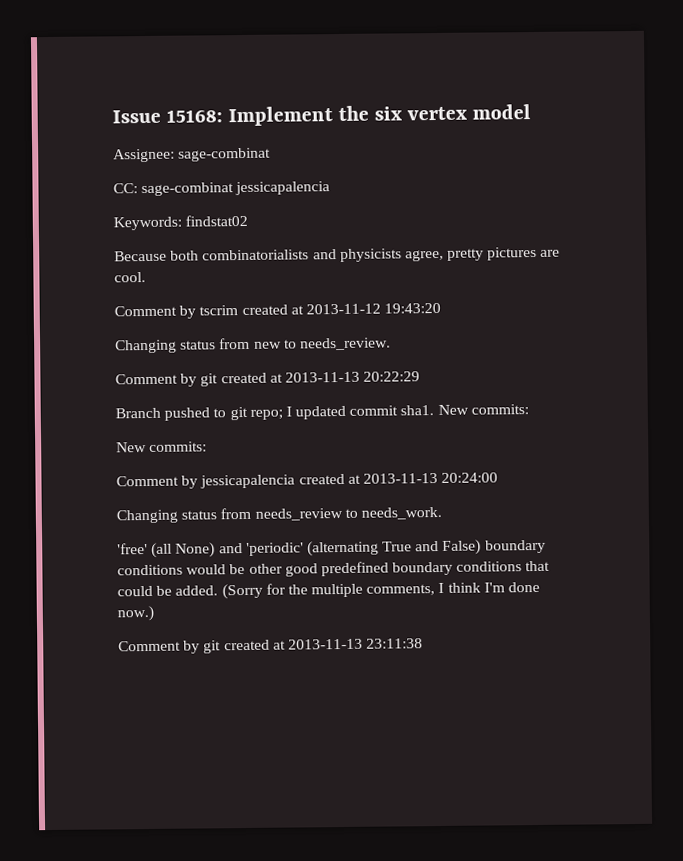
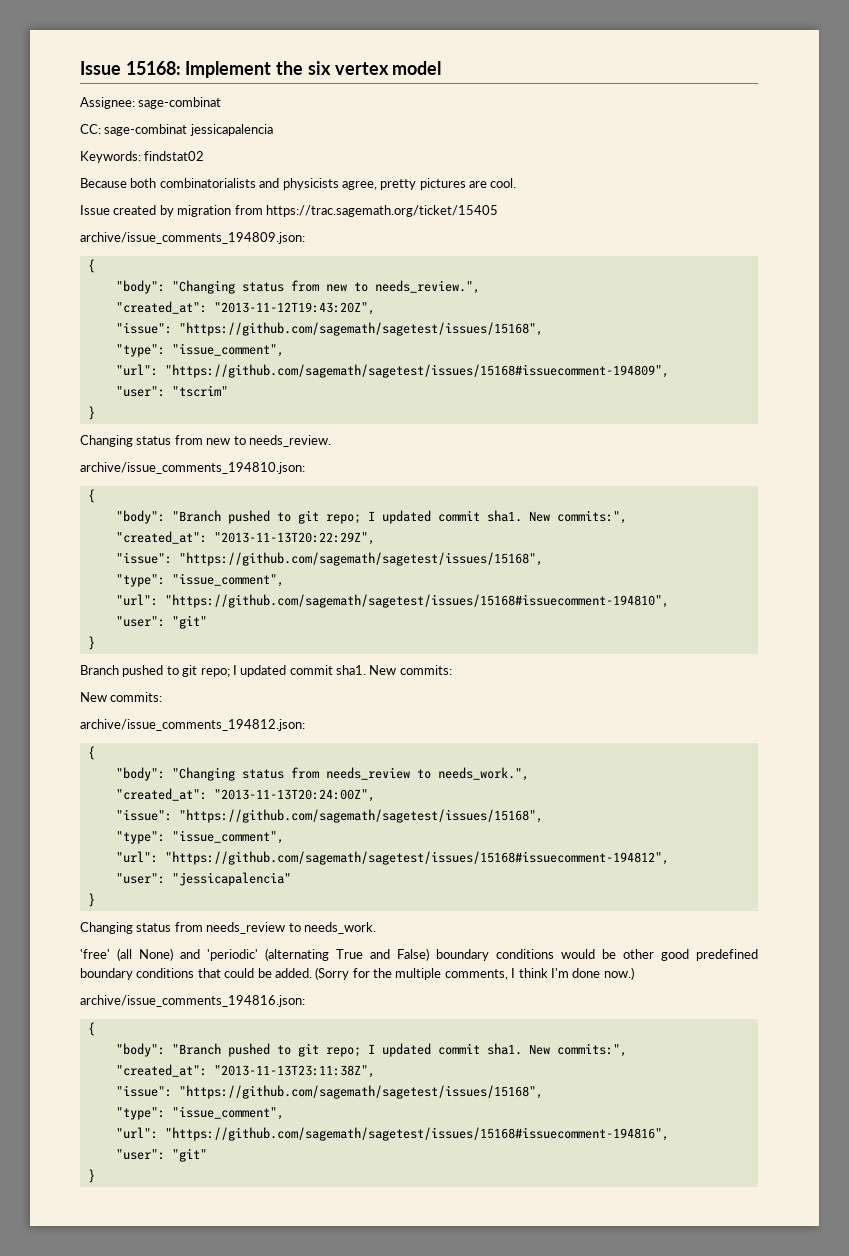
- Comment by tscrim created at 2013-11-12 19:43:20
+ Issue created by migration from https://trac.sagemath.org/ticket/15405
+ archive/issue_comments_194809.json:
+ {
+ "body": "Changing status from new to needs_review.",
+ "created_at": "2013-11-12T19:43:20Z",
+ "issue": "https://github.com/sagemath/sagetest/issues/15168",
+ "type": "issue_comment",
+ "url": "https://github.com/sagemath/sagetest/issues/15168#issuecomment-194809",
+ "user": "tscrim"
+ }
- Comment by git created at 2013-11-13 20:22:29
+ archive/issue_comments_194810.json:
+ {
+ "body": "Branch pushed to git repo; I updated commit sha1. New commits:",
+ "created_at": "2013-11-13T20:22:29Z",
+ "issue": "https://github.com/sagemath/sagetest/issues/15168",
+ "type": "issue_comment",
+ "url": "https://github.com/sagemath/sagetest/issues/15168#issuecomment-194810",
+ "user": "git"
+ }
- Comment by jessicapalencia created at 2013-11-13 20:24:00
+ archive/issue_comments_194812.json:
+ {
+ "body": "Changing status from needs_review to needs_work.",
+ "created_at": "2013-11-13T20:24:00Z",
+ "issue": "https://github.com/sagemath/sagetest/issues/15168",
+ "type": "issue_comment",
+ "url": "https://github.com/sagemath/sagetest/issues/15168#issuecomment-194812",
+ "user": "jessicapalencia"
+ }
- Comment by git created at 2013-11-13 23:11:38
+ archive/issue_comments_194816.json:
+ {
+ "body": "Branch pushed to git repo; I updated commit sha1. New commits:",
+ "created_at": "2013-11-13T23:11:38Z",
+ "issue": "https://github.com/sagemath/sagetest/issues/15168",
+ "type": "issue_comment",
+ "url": "https://github.com/sagemath/sagetest/issues/15168#issuecomment-194816",
+ "user": "git"
+ }

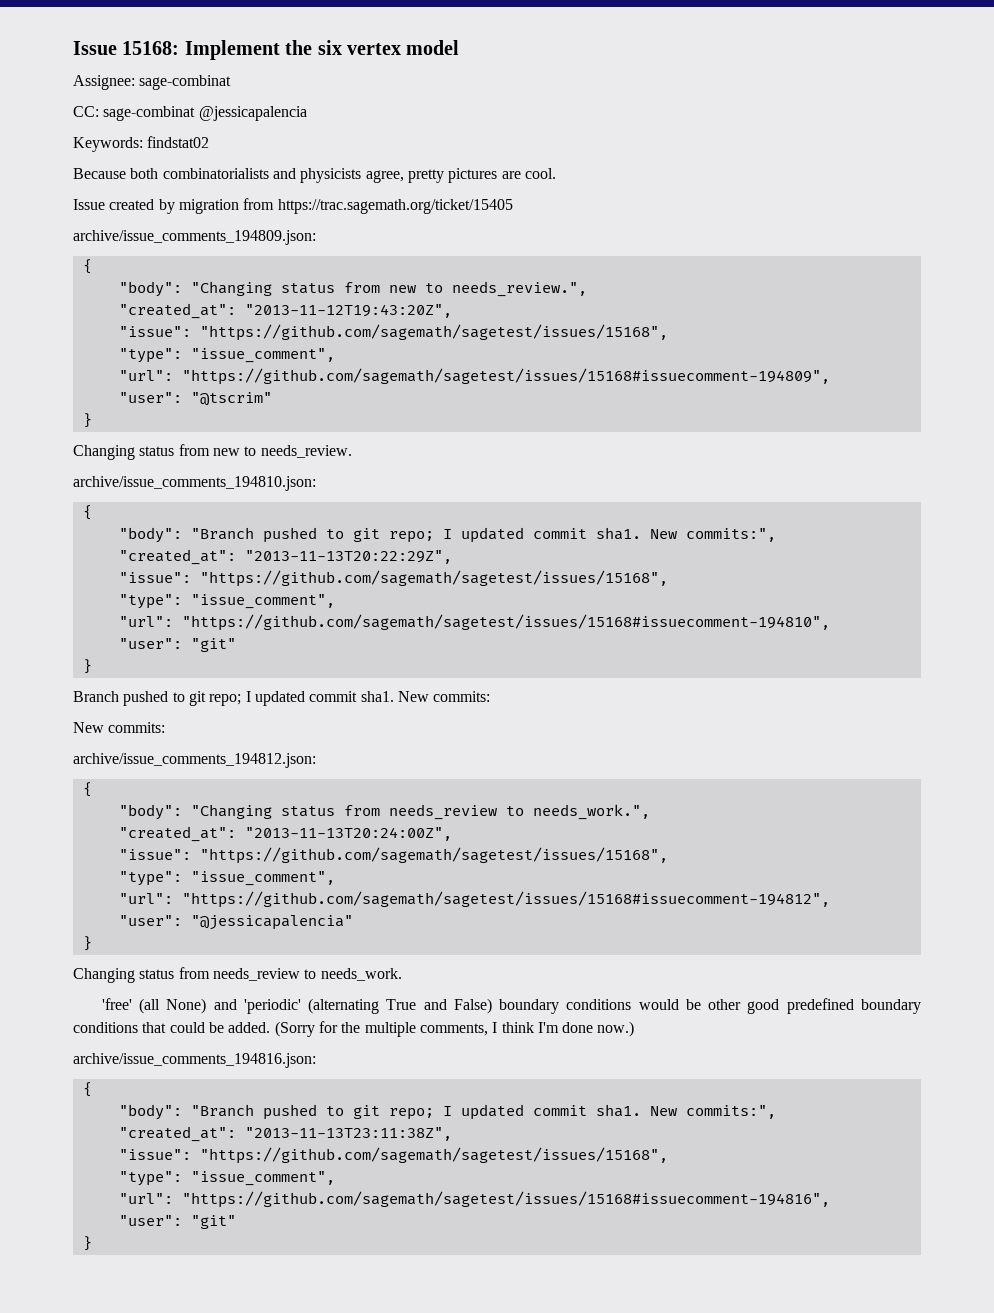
- CC: sage-combinat jessicapalencia
+ CC: sage-combinat @jessicapalencia
- "user": "tscrim"
+ "user": "@tscrim"
- "user": "jessicapalencia"
+ "user": "@jessicapalencia"

